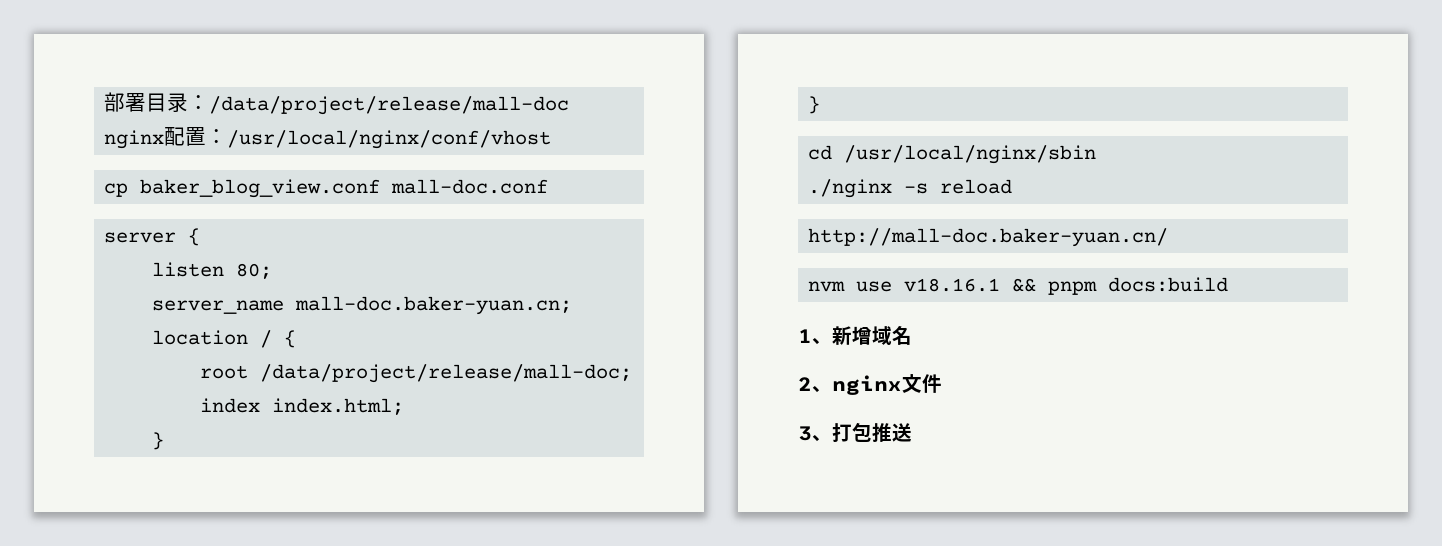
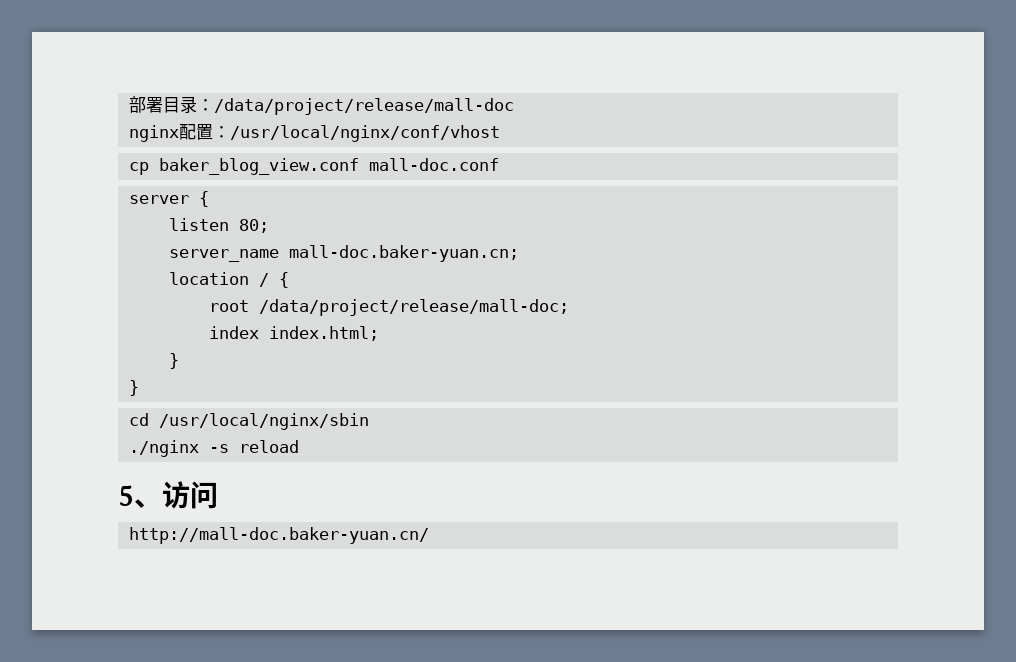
+ 5、访问
- nvm use v18.16.1 && pnpm docs:build
- 1、新增域名
- 2、nginx文件
- 3、打包推送

